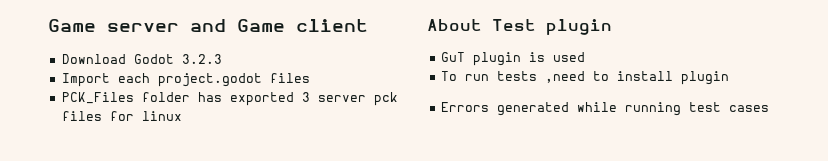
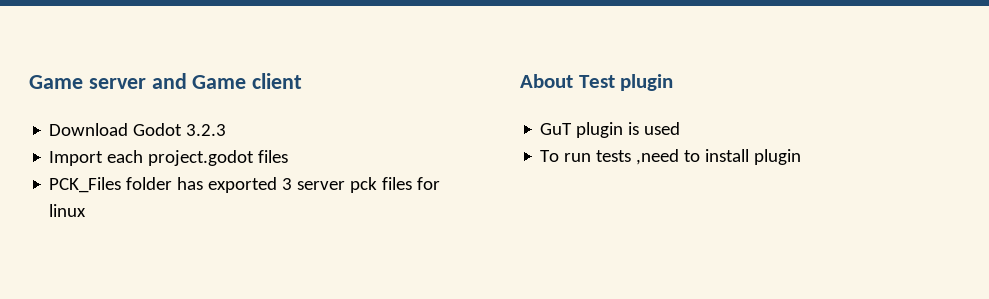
- Errors generated while running test cases

